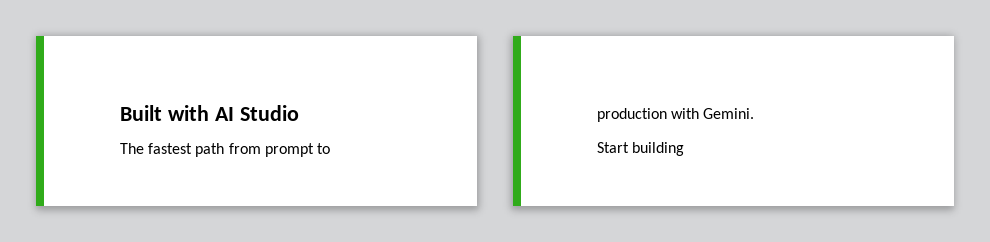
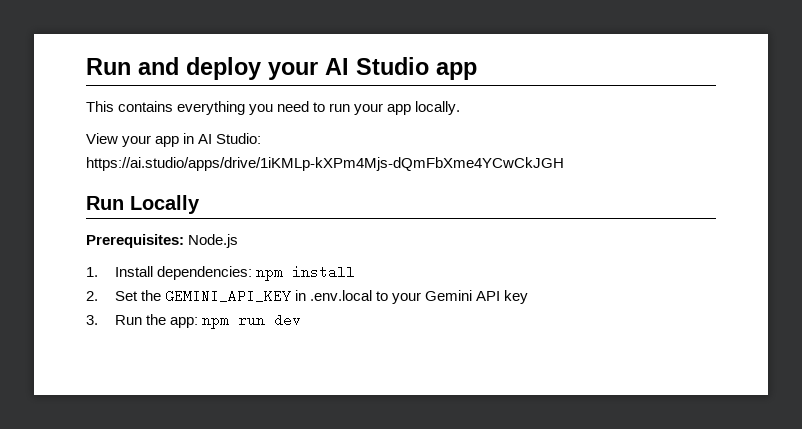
- Built with AI Studio
- The fastest path from prompt to production with Gemini.
- Start building
+ Run and deploy your AI Studio app
+ This contains everything you need to run your app locally.
+ View your app in AI Studio: https://ai.studio/apps/drive/1iKMLp-kXPm4Mjs-dQmFbXme4YCwCkJGH
+ Run Locally
+ Prerequisites: Node.js
+ 1. Install dependencies: npm install
+ 2. Set the GEMINI_API_KEY in .env.local to your Gemini API key
+ 3. Run the app: npm run dev

